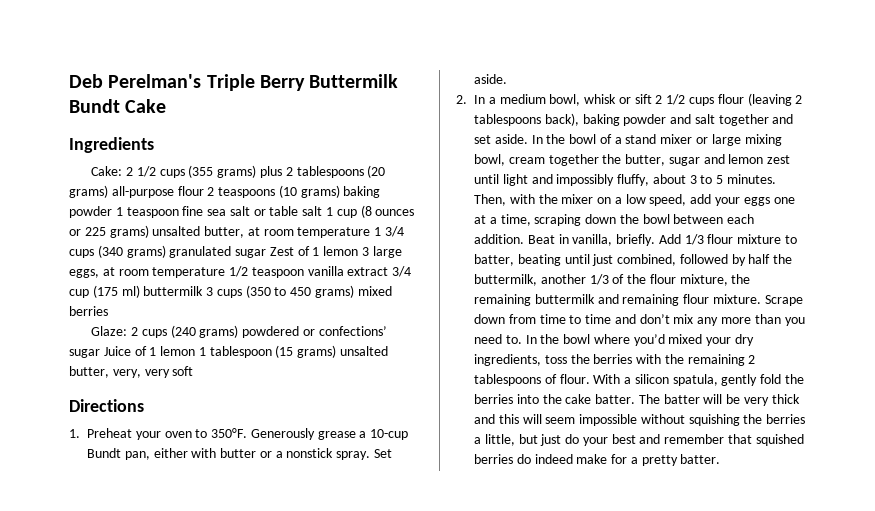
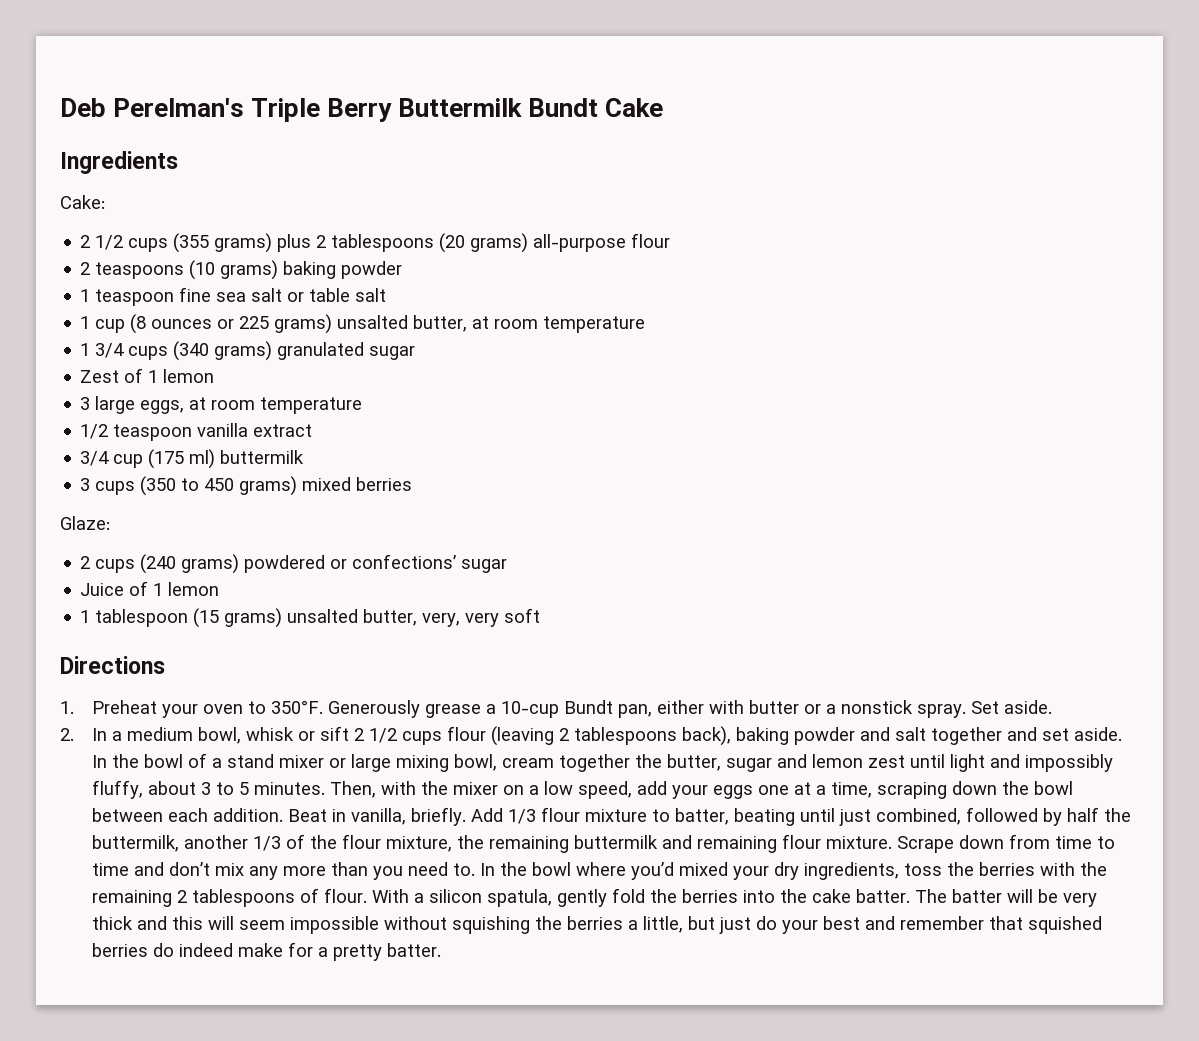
- Cake: 2 1/2 cups (355 grams) plus 2 tablespoons (20 grams) all-purpose flour 2 teaspoons (10 grams) baking powder 1 teaspoon fine sea salt or table salt 1 cup (8 ounces or 225 grams) unsalted butter, at room temperature 1 3/4 cups (340 grams) granulated sugar Zest of 1 lemon 3 large eggs, at room temperature 1/2 teaspoon vanilla extract 3/4 cup (175 ml) buttermilk 3 cups (350 to 450 grams) mixed berries
+ Cake:
+ 2 1/2 cups (355 grams) plus 2 tablespoons (20 grams) all-purpose flour
+ 2 teaspoons (10 grams) baking powder
+ 1 teaspoon fine sea salt or table salt
+ 1 cup (8 ounces or 225 grams) unsalted butter, at room temperature
+ 1 3/4 cups (340 grams) granulated sugar
+ Zest of 1 lemon
+ 3 large eggs, at room temperature
+ 1/2 teaspoon vanilla extract
+ 3/4 cup (175 ml) buttermilk
+ 3 cups (350 to 450 grams) mixed berries
- Glaze: 2 cups (240 grams) powdered or confections’ sugar Juice of 1 lemon 1 tablespoon (15 grams) unsalted butter, very, very soft
+ Glaze:
+ 2 cups (240 grams) powdered or confections’ sugar
+ Juice of 1 lemon
+ 1 tablespoon (15 grams) unsalted butter, very, very soft

